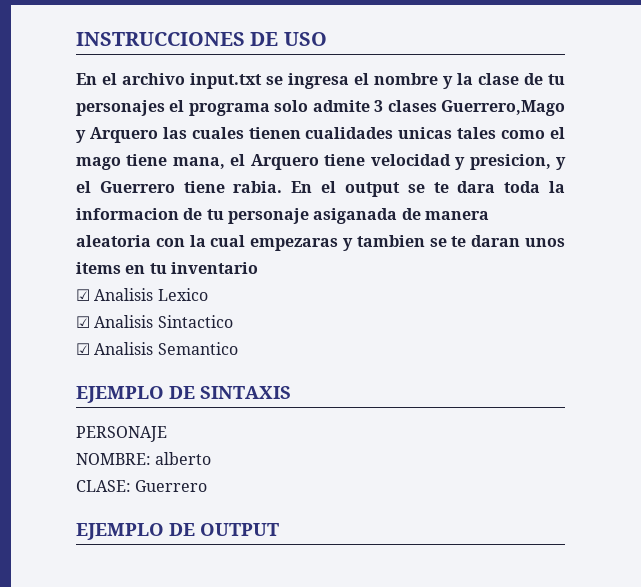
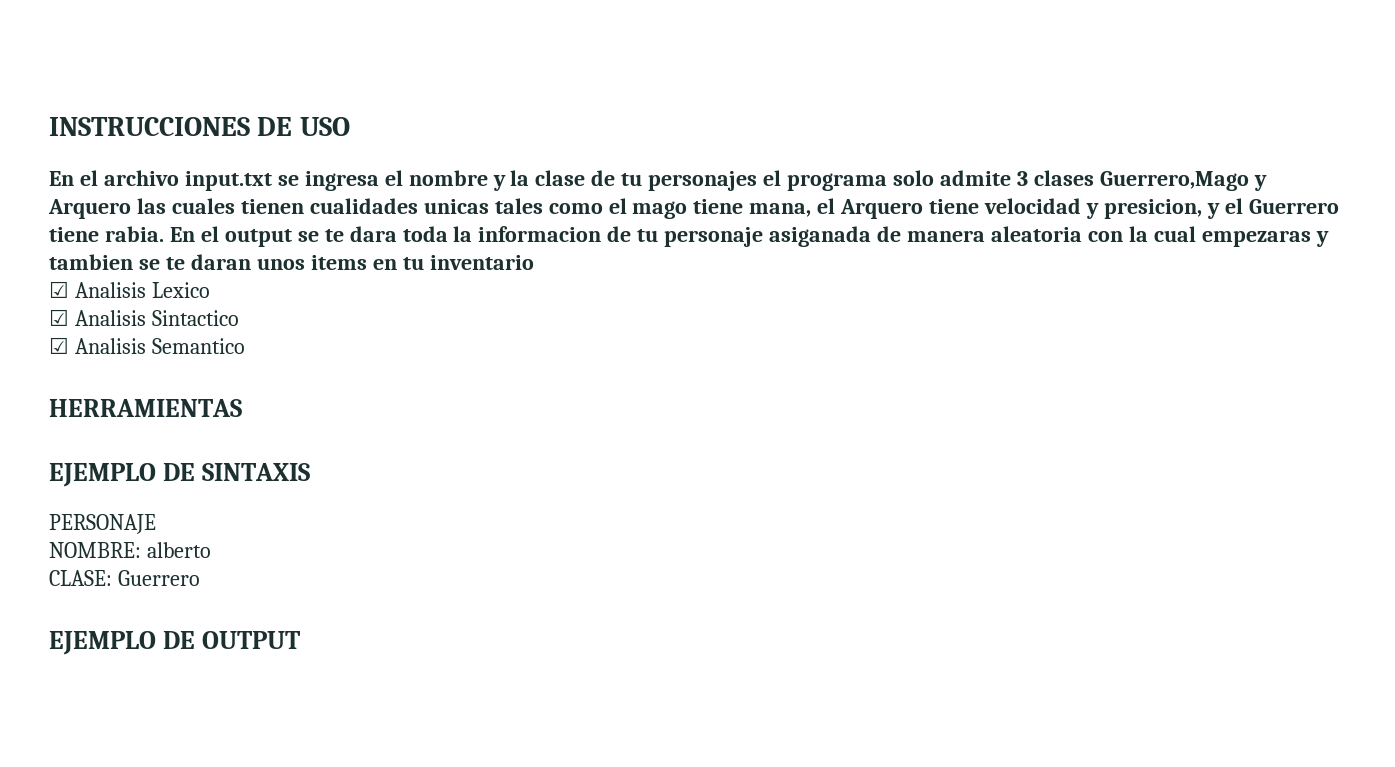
+ HERRAMIENTAS

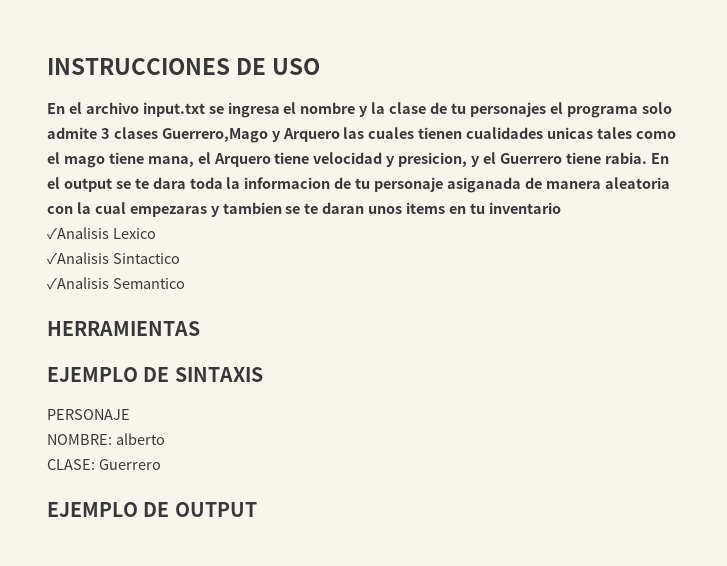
- ☑ Analisis Lexico
+ ✓Analisis Lexico
- ☑ Analisis Sintactico
+ ✓Analisis Sintactico
- ☑ Analisis Semantico
+ ✓Analisis Semantico

